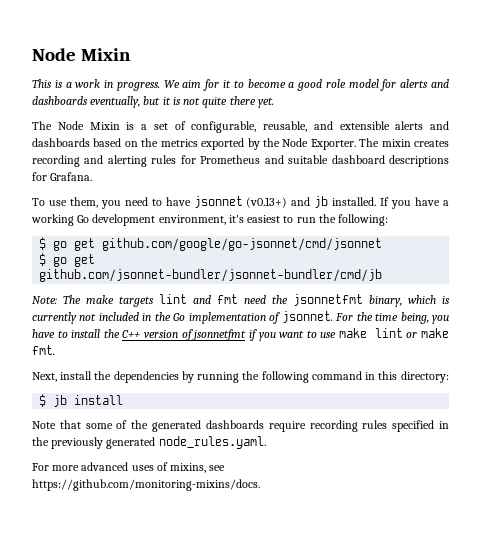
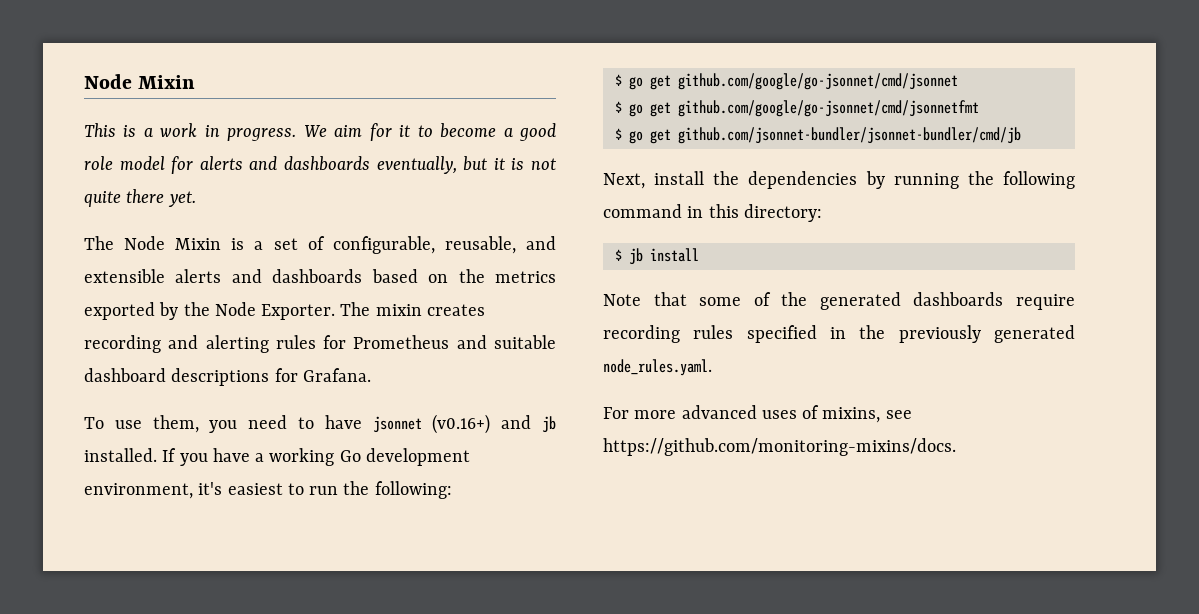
- To use them, you need to have jsonnet (v0.13+) and jb installed.
+ To use them, you need to have jsonnet (v0.16+) and jb installed.
+ $ go get github.com/google/go-jsonnet/cmd/jsonnetfmt
- Note: The make targets lint and fmt need the jsonnetfmt binary, which is currently not included in the Go implementation of jsonnet. For the time being, you have to install the C++ version of jsonnetfmt if you want to use make lint or make fmt.

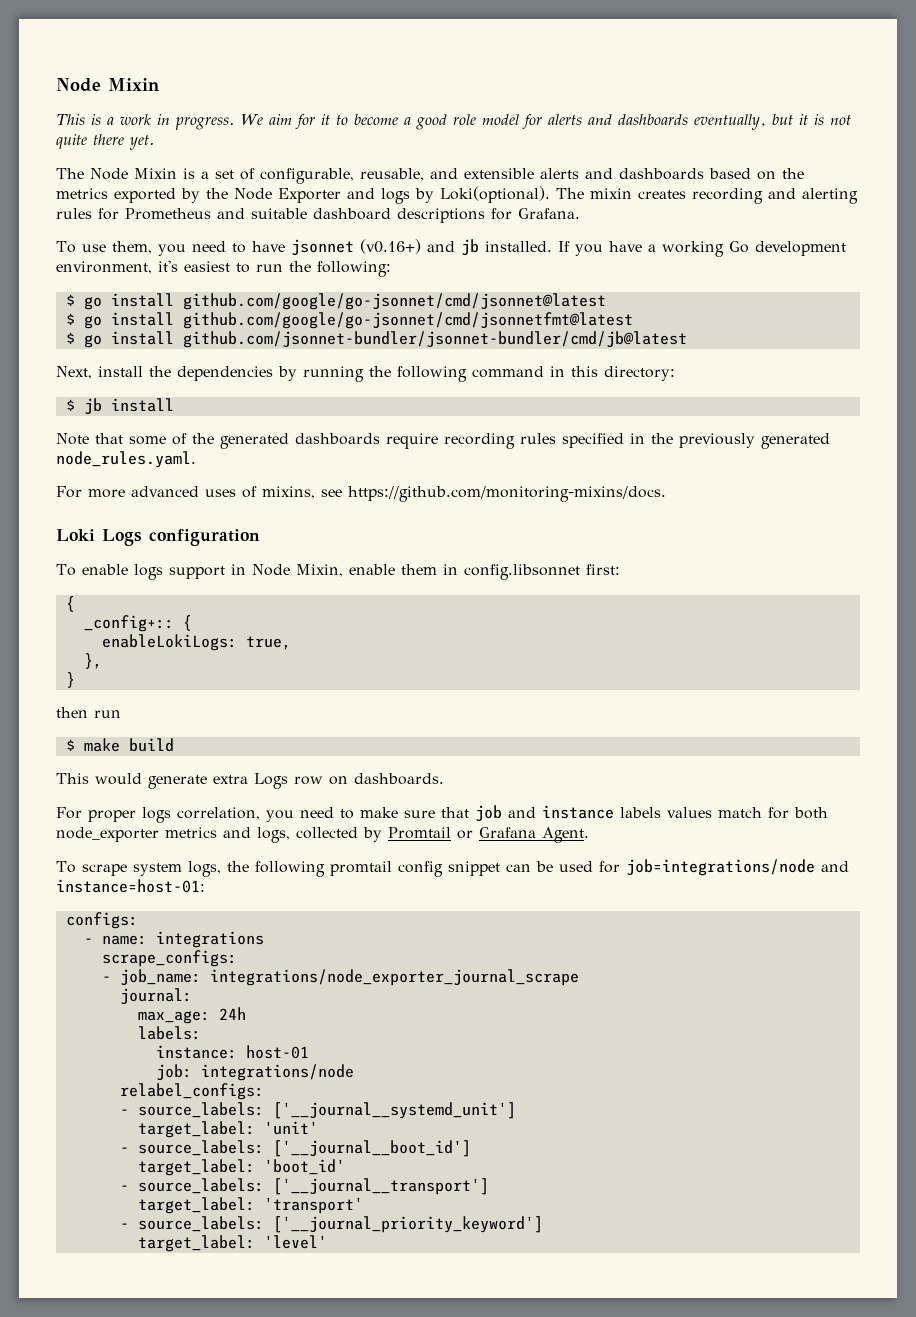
- The Node Mixin is a set of configurable, reusable, and extensible alerts and dashboards based on the metrics exported by the Node Exporter.
+ The Node Mixin is a set of configurable, reusable, and extensible alerts and dashboards based on the metrics exported by the Node Exporter and logs by Loki(optional).
- $ go get github.com/google/go-jsonnet/cmd/jsonnet
- $ go get github.com/google/go-jsonnet/cmd/jsonnetfmt
- $ go get github.com/jsonnet-bundler/jsonnet-bundler/cmd/jb
+ $ go install github.com/google/go-jsonnet/cmd/jsonnet@latest
+ $ go install github.com/google/go-jsonnet/cmd/jsonnetfmt@latest
+ $ go install github.com/jsonnet-bundler/jsonnet-bundler/cmd/jb@latest
+ Loki Logs configuration
+ To enable logs support in Node Mixin, enable them in config.libsonnet first:
+ {
+ _config+:: {
+ enableLokiLogs: true,
+ },
+ }
+ then run
+ $ make build
+ This would generate extra Logs row on dashboards.
+ For proper logs correlation, you need to make sure that job and instance labels values match for both node_exporter metrics and logs, collected by Promtail or Grafana Agent.
+ To scrape system logs, the following promtail config snippet can be used for job=integrations/node and instance=host-01:
+ configs:
+ - name: integrations
+ scrape_configs:
+ - job_name: integrations/node_exporter_journal_scrape
+ journal:
+ max_age: 24h
+ labels:
+ instance: host-01
+ job: integrations/node
+ relabel_configs:
+ - source_labels: ['__journal__systemd_unit']
+ target_label: 'unit'
+ - source_labels: ['__journal__boot_id']
+ target_label: 'boot_id'
+ - source_labels: ['__journal__transport']
+ target_label: 'transport'
+ - source_labels: ['__journal_priority_keyword']
+ target_label: 'level'

